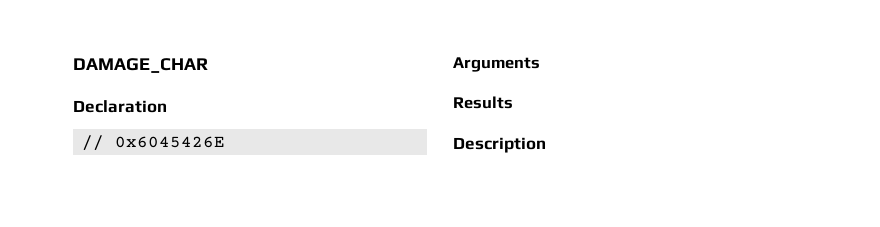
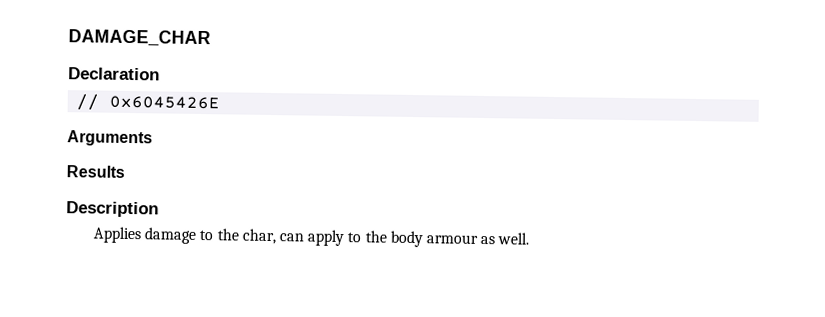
+ Applies damage to the char, can apply to the body armour as well.

